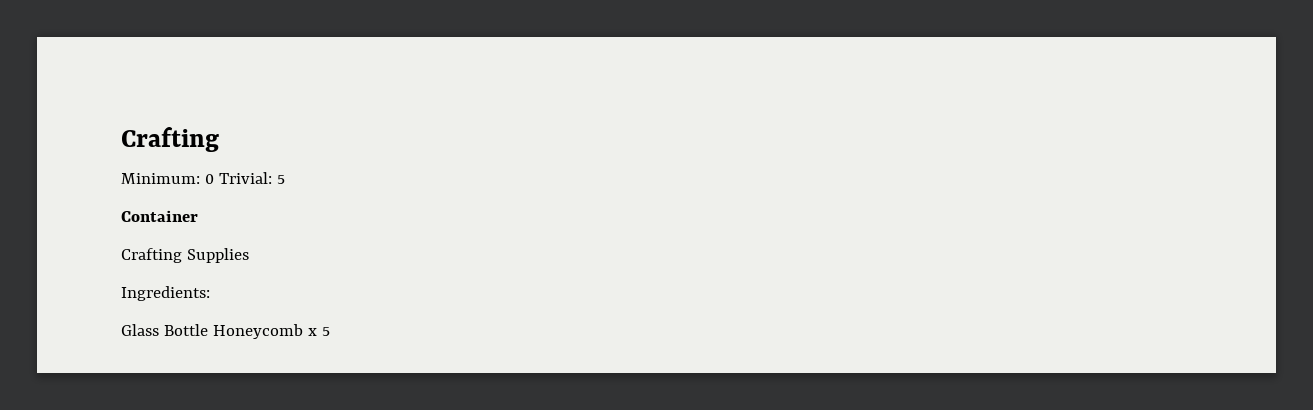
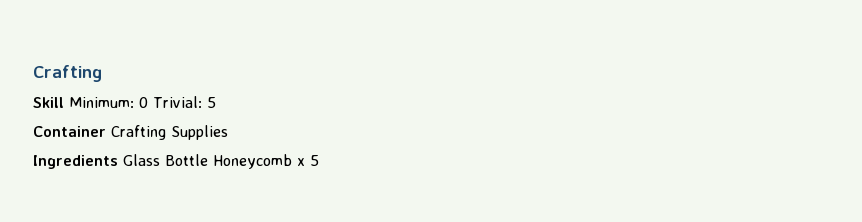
- Minimum: 0 Trivial: 5
+ Skill Minimum: 0 Trivial: 5
- Container
- Crafting Supplies
+ Container Crafting Supplies
- Ingredients:
- Glass Bottle Honeycomb x 5
+ Ingredients Glass Bottle Honeycomb x 5

